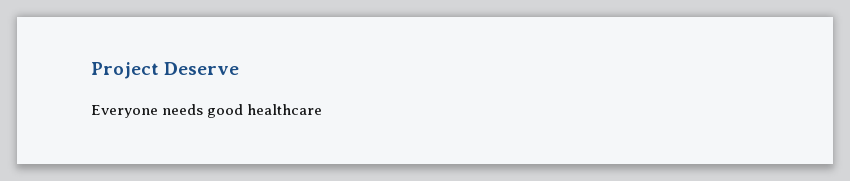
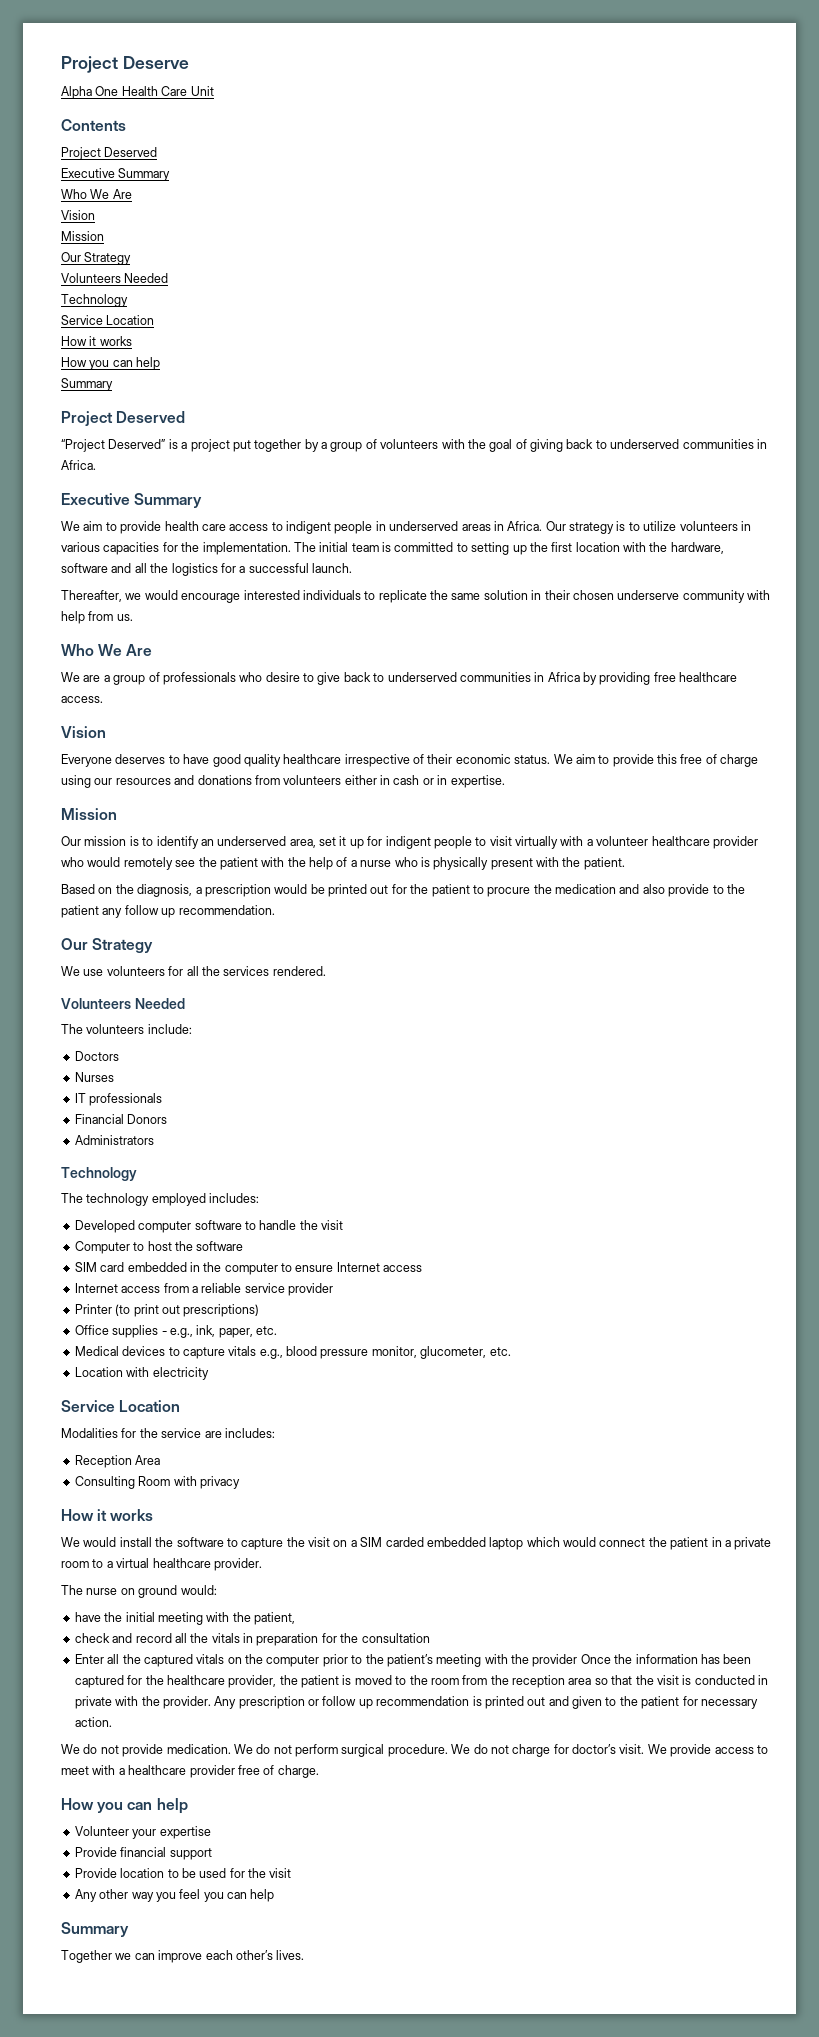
- Everyone needs good healthcare
+ Alpha One Health Care Unit
+ Contents
+ Project Deserved
+ Executive Summary
+ Who We Are
+ Vision
+ Mission
+ Our Strategy
+ Volunteers Needed
+ Technology
+ Service Location
+ How it works
+ How you can help
+ Summary
+ Project Deserved
+ “Project Deserved” is a project put together by a group of volunteers with the goal of giving back to underserved communities in Africa.
+ Executive Summary
+ We aim to provide health care access to indigent people in underserved areas in Africa. Our strategy is to utilize volunteers in various capacities for the implementation. The initial team is committed to setting up the first location with the hardware, software and all the logistics for a successful launch.
+ Thereafter, we would encourage interested individuals to replicate the same solution in their chosen underserve community with help from us.
+ Who We Are
+ We are a group of professionals who desire to give back to underserved communities in Africa by providing free healthcare access.
+ Vision
+ Everyone deserves to have good quality healthcare irrespective of their economic status. We aim to provide this free of charge using our resources and donations from volunteers either in cash or in expertise.
+ Mission
+ Our mission is to identify an underserved area, set it up for indigent people to visit virtually with a volunteer healthcare provider who would remotely see the patient with the help of a nurse who is physically present with the patient.
+ Based on the diagnosis, a prescription would be printed out for the patient to procure the medication and also provide to the patient any follow up recommendation.
+ Our Strategy
+ We use volunteers for all the services rendered.
+ Volunteers Needed
+ The volunteers include:
+ Doctors
+ Nurses
+ IT professionals
+ Financial Donors
+ Administrators
+ Technology
+ The technology employed includes:
+ Developed computer software to handle the visit
+ Computer to host the software
+ SIM card embedded in the computer to ensure Internet access
+ Internet access from a reliable service provider
+ Printer (to print out prescriptions)
+ Office supplies - e.g., ink, paper, etc.
+ Medical devices to capture vitals e.g., blood pressure monitor, glucometer, etc.
+ Location with electricity
+ Service Location
+ Modalities for the service are includes:
+ Reception Area
+ Consulting Room with privacy
+ How it works
+ We would install the software to capture the visit on a SIM carded embedded laptop which would connect the patient in a private room to a virtual healthcare provider.
+ The nurse on ground would:
+ have the initial meeting with the patient,
+ check and record all the vitals in preparation for the consultation
+ Enter all the captured vitals on the computer prior to the patient’s meeting with the provider Once the information has been captured for the healthcare provider, the patient is moved to the room from the reception area so that the visit is conducted in private with the provider. Any prescription or follow up recommendation is printed out and given to the patient for necessary action.
+ We do not provide medication. We do not perform surgical procedure. We do not charge for doctor’s visit. We provide access to meet with a healthcare provider free of charge.
+ How you can help
+ Volunteer your expertise
+ Provide financial support
+ Provide location to be used for the visit
+ Any other way you feel you can help
+ Summary
+ Together we can improve each other’s lives.

